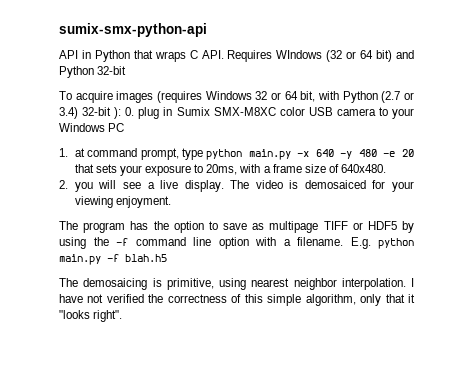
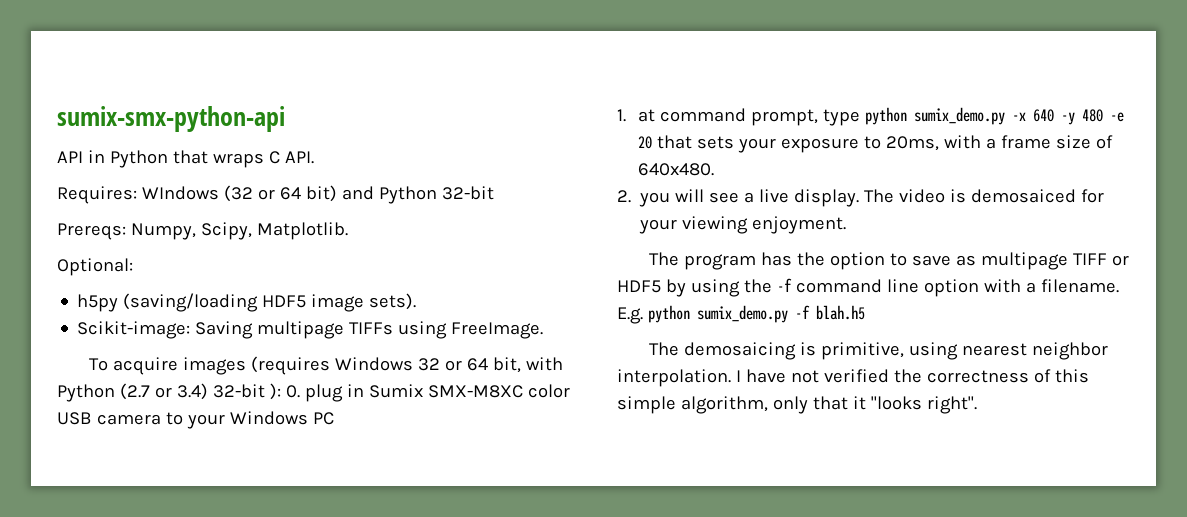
- API in Python that wraps C API. Requires WIndows (32 or 64 bit) and Python 32-bit
+ API in Python that wraps C API.
+ Requires: WIndows (32 or 64 bit) and Python 32-bit
+ Prereqs: Numpy, Scipy, Matplotlib.
+ Optional:
+ h5py (saving/loading HDF5 image sets).
+ Scikit-image: Saving multipage TIFFs using FreeImage.
- 1. at command prompt, type python main.py -x 640 -y 480 -e 20 that sets your exposure to 20ms, with a frame size of 640x480.
+ 1. at command prompt, type python sumix_demo.py -x 640 -y 480 -e 20 that sets your exposure to 20ms, with a frame size of 640x480.
- E.g. python main.py -f blah.h5
+ E.g. python sumix_demo.py -f blah.h5

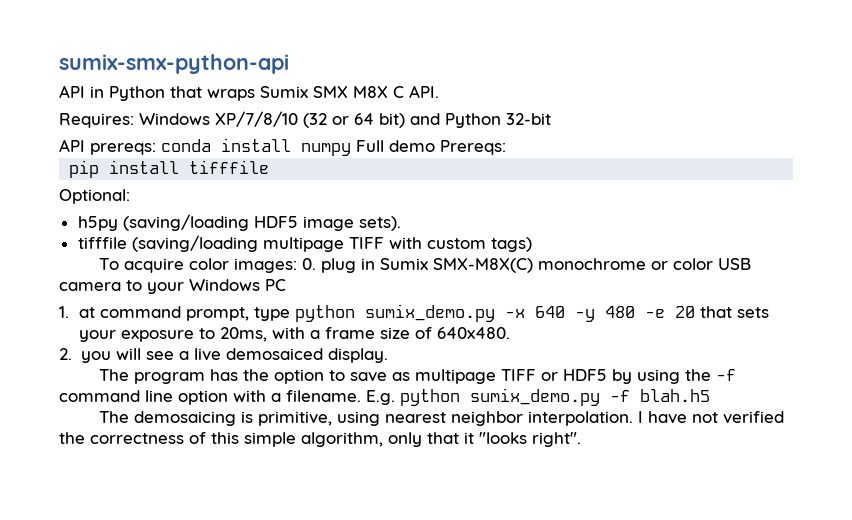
- API in Python that wraps C API.
+ API in Python that wraps Sumix SMX M8X C API.
- Requires: WIndows (32 or 64 bit) and Python 32-bit
+ Requires: Windows XP/7/8/10 (32 or 64 bit) and Python 32-bit
- Prereqs: Numpy, Scipy, Matplotlib.
+ API prereqs: conda install numpy Full demo Prereqs:
+ pip install tifffile
- Scikit-image: Saving multipage TIFFs using FreeImage.
- To acquire images (requires Windows 32 or 64 bit, with Python (2.7 or 3.4) 32-bit ): 0. plug in Sumix SMX-M8XC color USB camera to your Windows PC
+ tifffile (saving/loading multipage TIFF with custom tags)
+ To acquire color images: 0. plug in Sumix SMX-M8X(C) monochrome or color USB camera to your Windows PC
- 2. you will see a live display. The video is demosaiced for your viewing enjoyment.
+ 2. you will see a live demosaiced display.

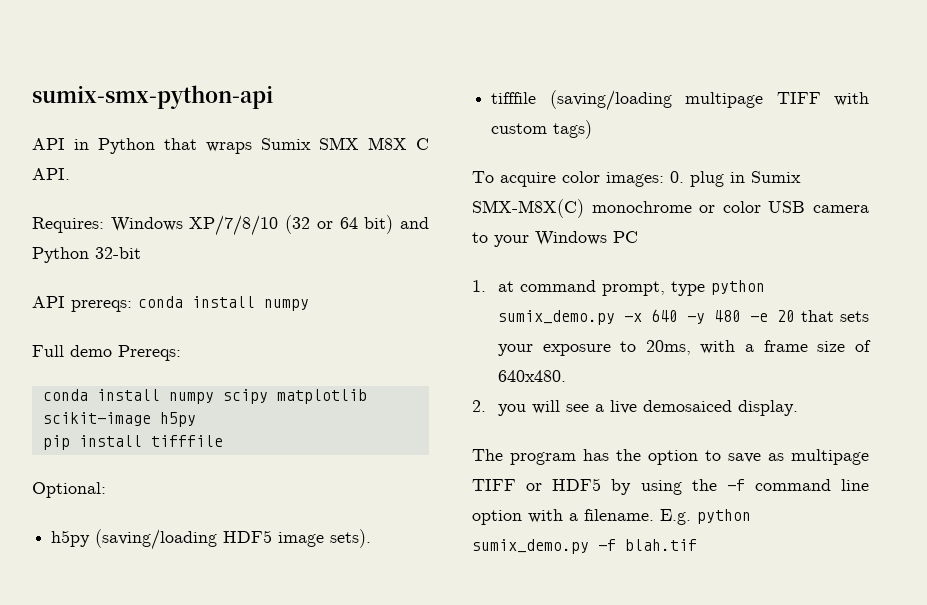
- API prereqs: conda install numpy Full demo Prereqs:
+ API prereqs: conda install numpy
+ Full demo Prereqs:
+ conda install numpy scipy matplotlib scikit-image h5py
- E.g. python sumix_demo.py -f blah.h5
- The demosaicing is primitive, using nearest neighbor interpolation. I have not verified the correctness of this simple algorithm, only that it "looks right".
+ E.g. python sumix_demo.py -f blah.tif

